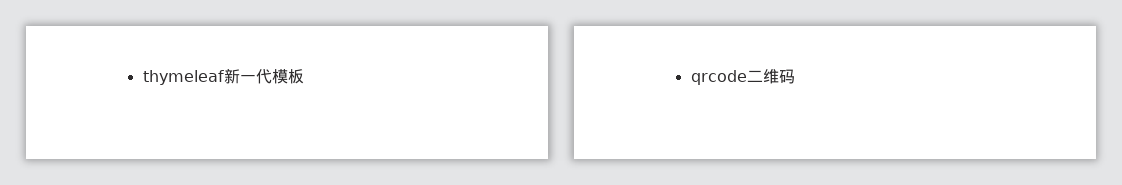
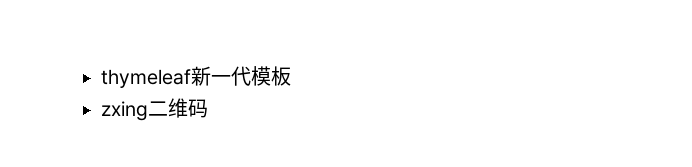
- qrcode二维码
+ zxing二维码

